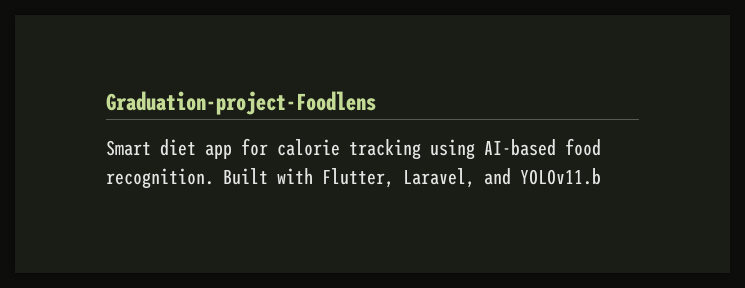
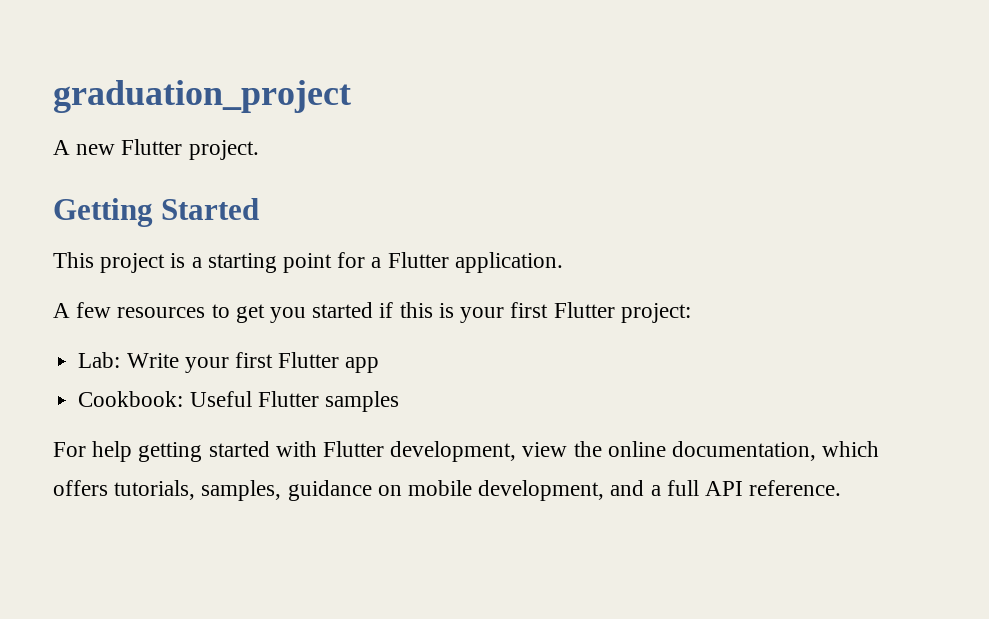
- Graduation-project-Foodlens
- Smart diet app for calorie tracking using AI-based food recognition. Built with Flutter, Laravel, and YOLOv11.b
+ graduation_project
+ A new Flutter project.
+ Getting Started
+ This project is a starting point for a Flutter application.
+ A few resources to get you started if this is your first Flutter project:
+ Lab: Write your first Flutter app
+ Cookbook: Useful Flutter samples
+ For help getting started with Flutter development, view the online documentation, which offers tutorials, samples, guidance on mobile development, and a full API reference.

